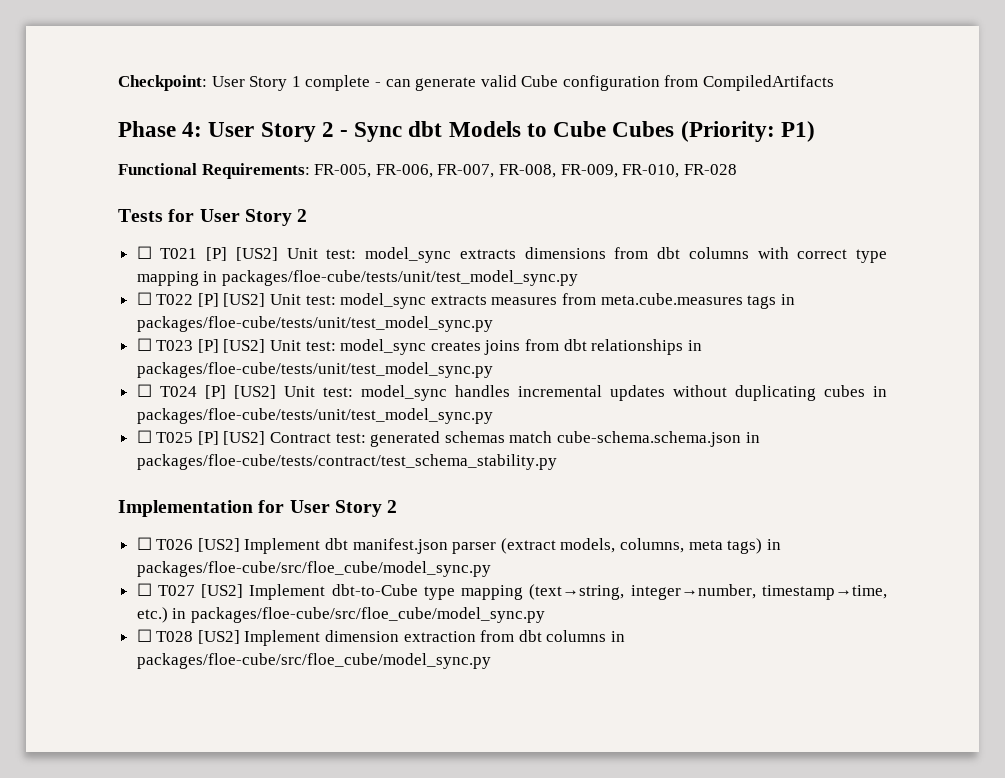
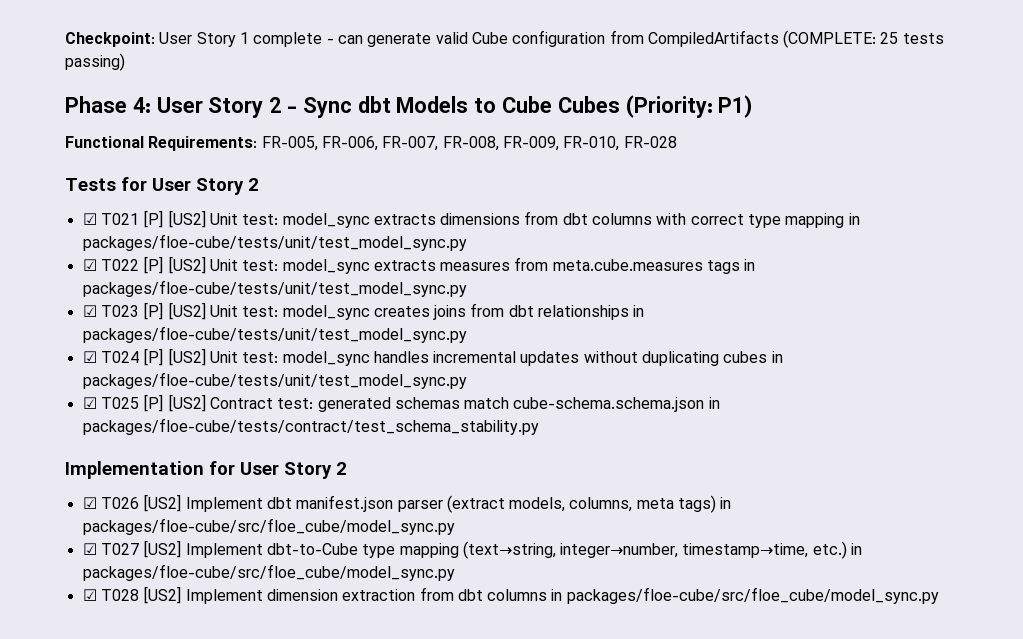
- Checkpoint: User Story 1 complete - can generate valid Cube configuration from CompiledArtifacts
+ Checkpoint: User Story 1 complete - can generate valid Cube configuration from CompiledArtifacts (COMPLETE: 25 tests passing)
- ☐ T021 [P] [US2] Unit test: model_sync extracts dimensions from dbt columns with correct type mapping in packages/floe-cube/tests/unit/test_model_sync.py
+ ☑ T021 [P] [US2] Unit test: model_sync extracts dimensions from dbt columns with correct type mapping in packages/floe-cube/tests/unit/test_model_sync.py
- ☐ T022 [P] [US2] Unit test: model_sync extracts measures from meta.cube.measures tags in packages/floe-cube/tests/unit/test_model_sync.py
+ ☑ T022 [P] [US2] Unit test: model_sync extracts measures from meta.cube.measures tags in packages/floe-cube/tests/unit/test_model_sync.py
- ☐ T023 [P] [US2] Unit test: model_sync creates joins from dbt relationships in packages/floe-cube/tests/unit/test_model_sync.py
+ ☑ T023 [P] [US2] Unit test: model_sync creates joins from dbt relationships in packages/floe-cube/tests/unit/test_model_sync.py
- ☐ T024 [P] [US2] Unit test: model_sync handles incremental updates without duplicating cubes in packages/floe-cube/tests/unit/test_model_sync.py
+ ☑ T024 [P] [US2] Unit test: model_sync handles incremental updates without duplicating cubes in packages/floe-cube/tests/unit/test_model_sync.py
- ☐ T025 [P] [US2] Contract test: generated schemas match cube-schema.schema.json in packages/floe-cube/tests/contract/test_schema_stability.py
+ ☑ T025 [P] [US2] Contract test: generated schemas match cube-schema.schema.json in packages/floe-cube/tests/contract/test_schema_stability.py
- ☐ T026 [US2] Implement dbt manifest.json parser (extract models, columns, meta tags) in packages/floe-cube/src/floe_cube/model_sync.py
+ ☑ T026 [US2] Implement dbt manifest.json parser (extract models, columns, meta tags) in packages/floe-cube/src/floe_cube/model_sync.py
- ☐ T027 [US2] Implement dbt-to-Cube type mapping (text→string, integer→number, timestamp→time, etc.) in packages/floe-cube/src/floe_cube/model_sync.py
+ ☑ T027 [US2] Implement dbt-to-Cube type mapping (text→string, integer→number, timestamp→time, etc.) in packages/floe-cube/src/floe_cube/model_sync.py
- ☐ T028 [US2] Implement dimension extraction from dbt columns in packages/floe-cube/src/floe_cube/model_sync.py
+ ☑ T028 [US2] Implement dimension extraction from dbt columns in packages/floe-cube/src/floe_cube/model_sync.py

